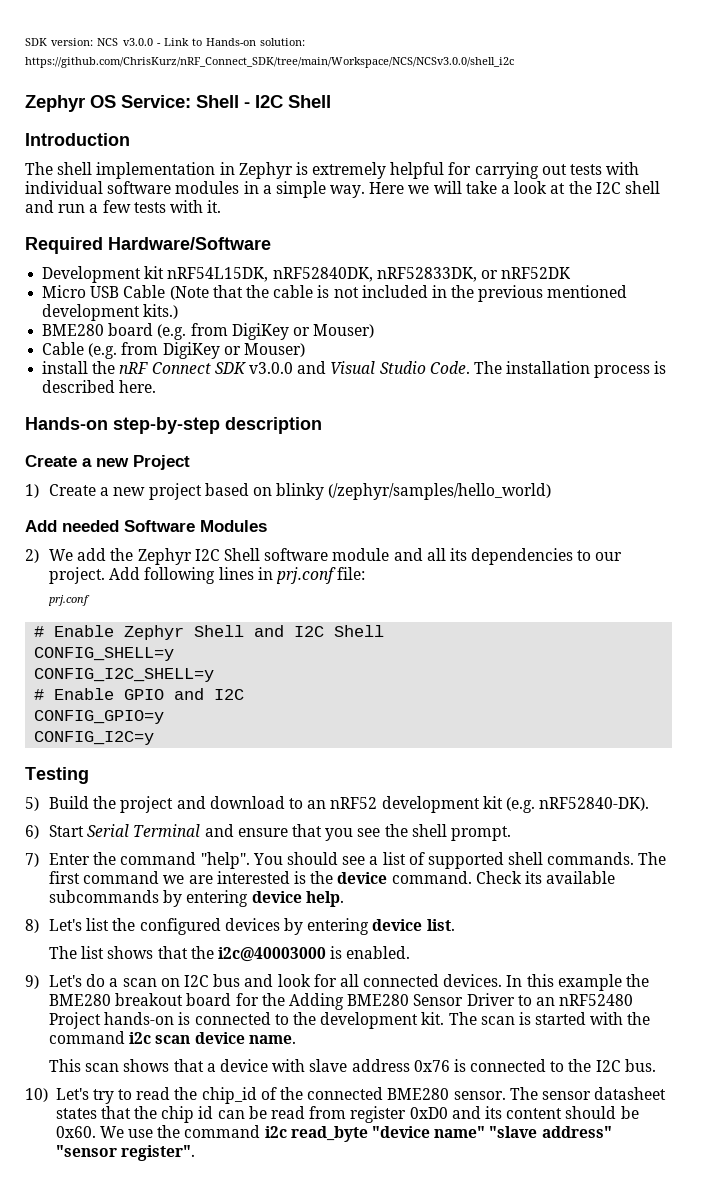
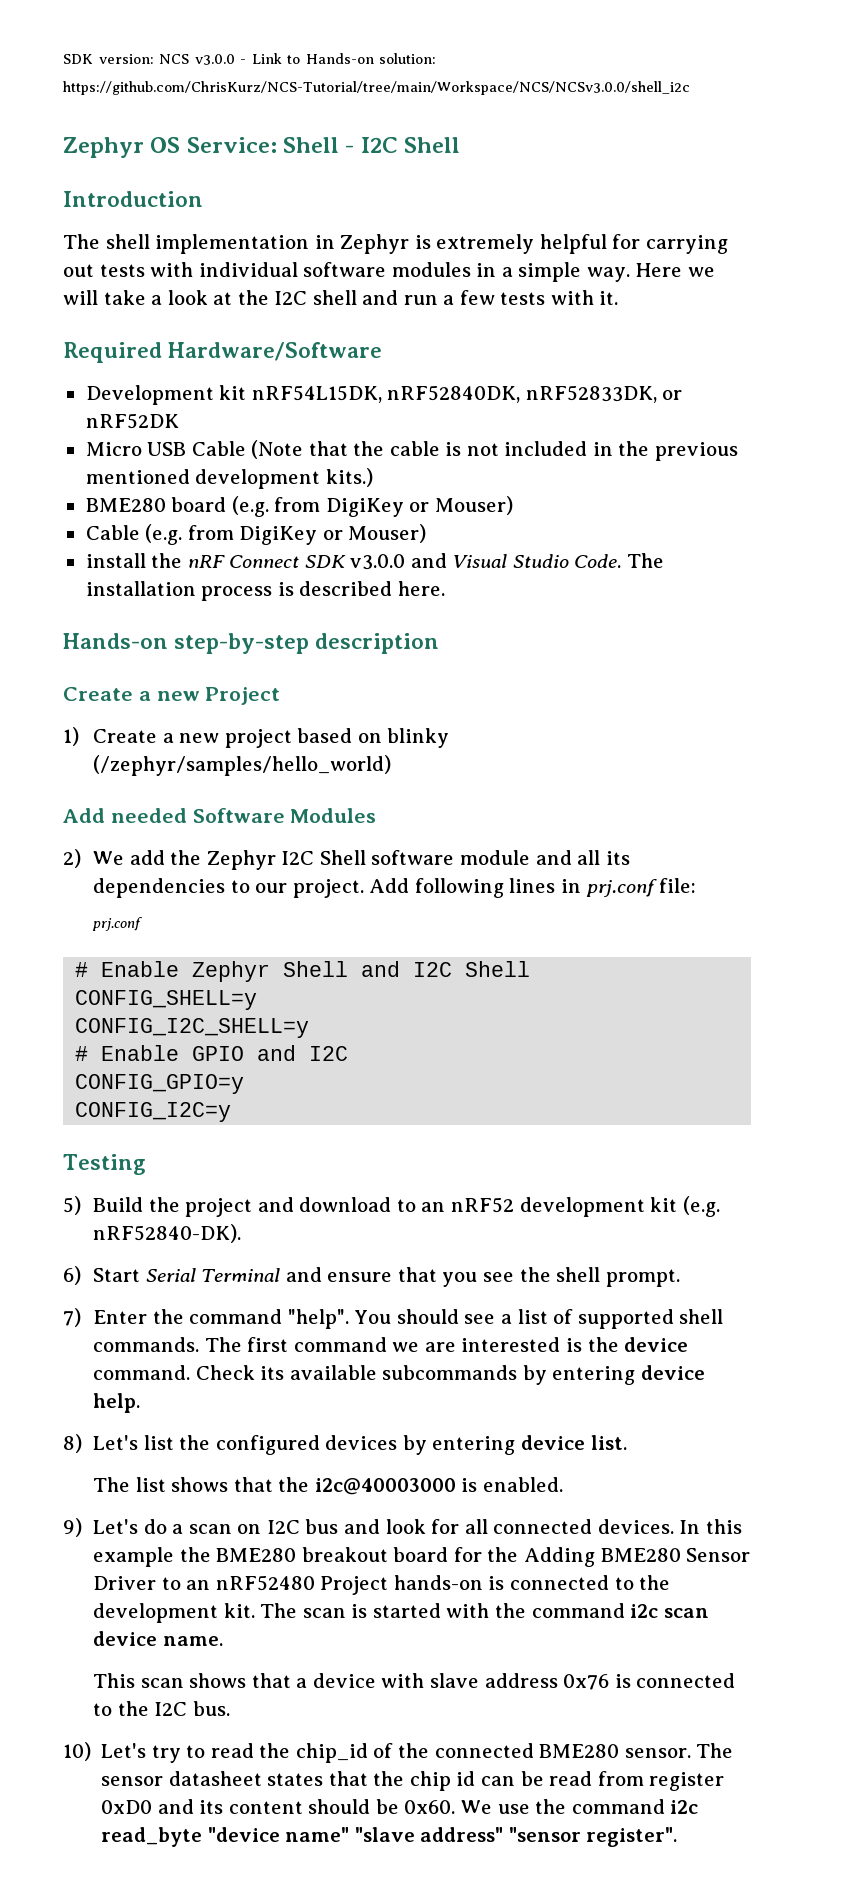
- SDK version: NCS v3.0.0 - Link to Hands-on solution: https://github.com/ChrisKurz/nRF_Connect_SDK/tree/main/Workspace/NCS/NCSv3.0.0/shell_i2c
+ SDK version: NCS v3.0.0 - Link to Hands-on solution: https://github.com/ChrisKurz/NCS-Tutorial/tree/main/Workspace/NCS/NCSv3.0.0/shell_i2c

